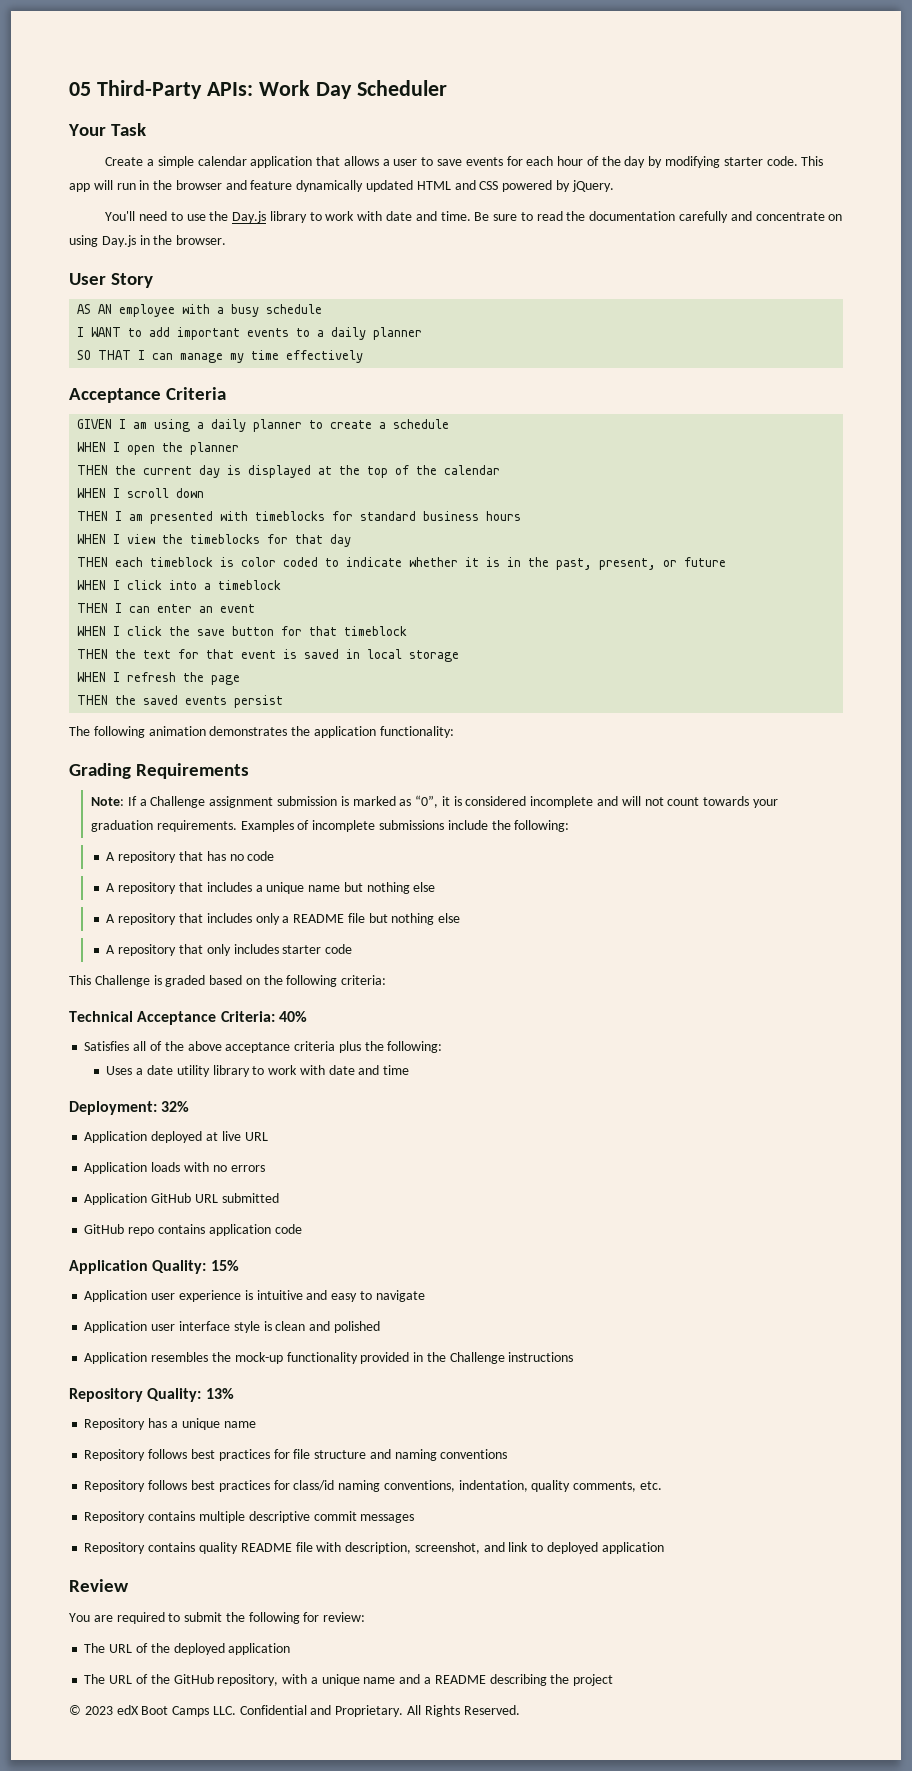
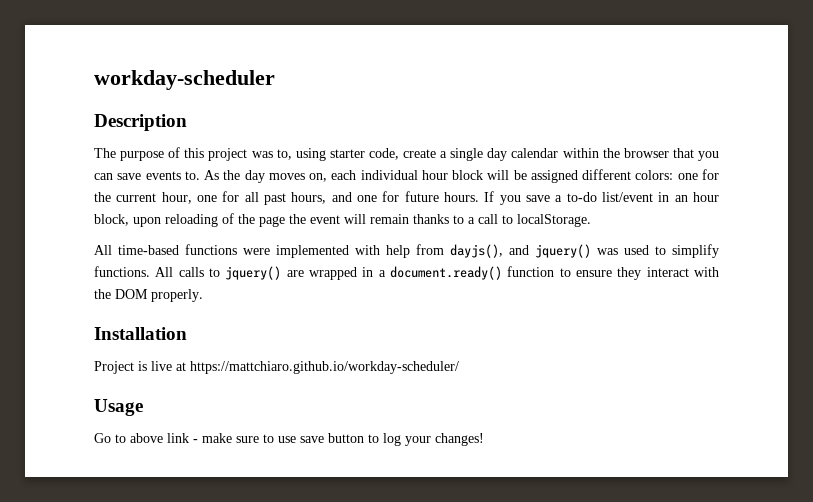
- 05 Third-Party APIs: Work Day Scheduler
- Your Task
- Create a simple calendar application that allows a user to save events for each hour of the day by modifying starter code. This app will run in the browser and feature dynamically updated HTML and CSS powered by jQuery.
- You'll need to use the Day.js library to work with date and time. Be sure to read the documentation carefully and concentrate on using Day.js in the browser.
- User Story
- AS AN employee with a busy schedule
- I WANT to add important events to a daily planner
- SO THAT I can manage my time effectively
- Acceptance Criteria
- GIVEN I am using a daily planner to create a schedule
- WHEN I open the planner
- THEN the current day is displayed at the top of the calendar
- WHEN I scroll down
- THEN I am presented with timeblocks for standard business hours
- WHEN I view the timeblocks for that day
- THEN each timeblock is color coded to indicate whether it is in the past, present, or future
- WHEN I click into a timeblock
- THEN I can enter an event
- WHEN I click the save button for that timeblock
- THEN the text for that event is saved in local storage
- WHEN I refresh the page
- THEN the saved events persist
- The following animation demonstrates the application functionality:
- Grading Requirements
- Note: If a Challenge assignment submission is marked as “0”, it is considered incomplete and will not count towards your graduation requirements. Examples of incomplete submissions include the following:
- A repository that has no code
- A repository that includes a unique name but nothing else
- A repository that includes only a README file but nothing else
- A repository that only includes starter code
- This Challenge is graded based on the following criteria:
- Technical Acceptance Criteria: 40%
- Satisfies all of the above acceptance criteria plus the following:
- Uses a date utility library to work with date and time
- Deployment: 32%
- Application deployed at live URL
- Application loads with no errors
- Application GitHub URL submitted
- GitHub repo contains application code
- Application Quality: 15%
- Application user experience is intuitive and easy to navigate
- Application user interface style is clean and polished
- Application resembles the mock-up functionality provided in the Challenge instructions
- Repository Quality: 13%
- Repository has a unique name
- Repository follows best practices for file structure and naming conventions
- Repository follows best practices for class/id naming conventions, indentation, quality comments, etc.
- Repository contains multiple descriptive commit messages
- Repository contains quality README file with description, screenshot, and link to deployed application
- Review
- You are required to submit the following for review:
- The URL of the deployed application
- The URL of the GitHub repository, with a unique name and a README describing the project
- © 2023 edX Boot Camps LLC. Confidential and Proprietary. All Rights Reserved.
+ workday-scheduler
+ Description
+ The purpose of this project was to, using starter code, create a single day calendar within the browser that you can save events to. As the day moves on, each individual hour block will be assigned different colors: one for the current hour, one for all past hours, and one for future hours. If you save a to-do list/event in an hour block, upon reloading of the page the event will remain thanks to a call to localStorage.
+ All time-based functions were implemented with help from dayjs(), and jquery() was used to simplify functions. All calls to jquery() are wrapped in a document.ready() function to ensure they interact with the DOM properly.
+ Installation
+ Project is live at https://mattchiaro.github.io/workday-scheduler/
+ Usage
+ Go to above link - make sure to use save button to log your changes!

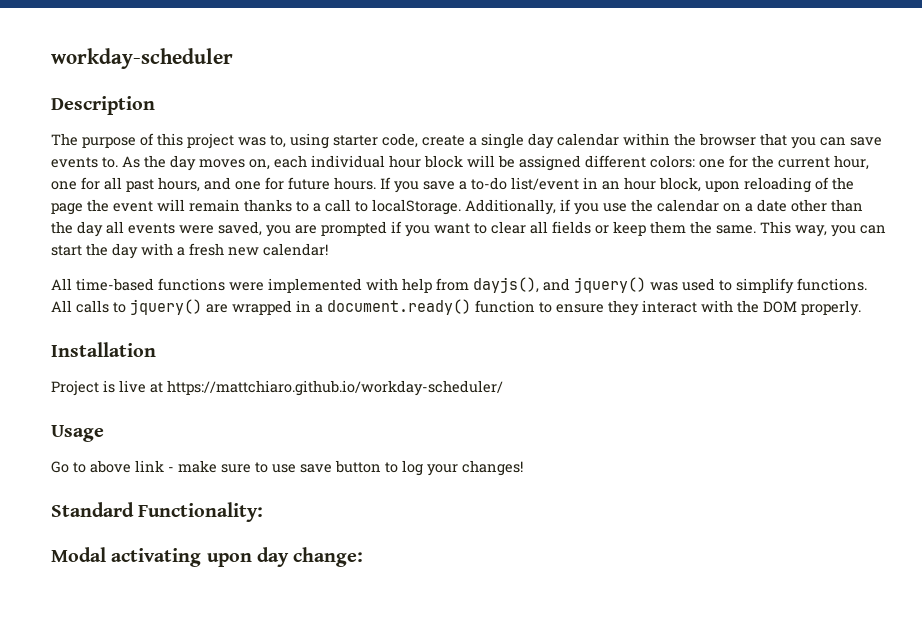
+ Additionally, if you use the calendar on a date other than the day all events were saved, you are prompted if you want to clear all fields or keep them the same. This way, you can start the day with a fresh new calendar!
+ Standard Functionality:
+ Modal activating upon day change:

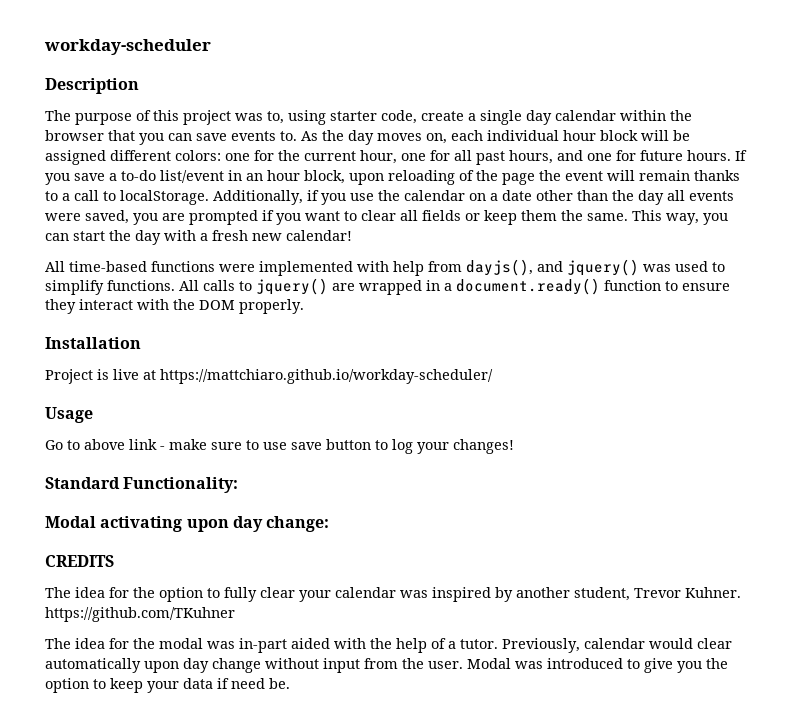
+ CREDITS
+ The idea for the option to fully clear your calendar was inspired by another student, Trevor Kuhner. https://github.com/TKuhner
+ The idea for the modal was in-part aided with the help of a tutor. Previously, calendar would clear automatically upon day change without input from the user. Modal was introduced to give you the option to keep your data if need be.

